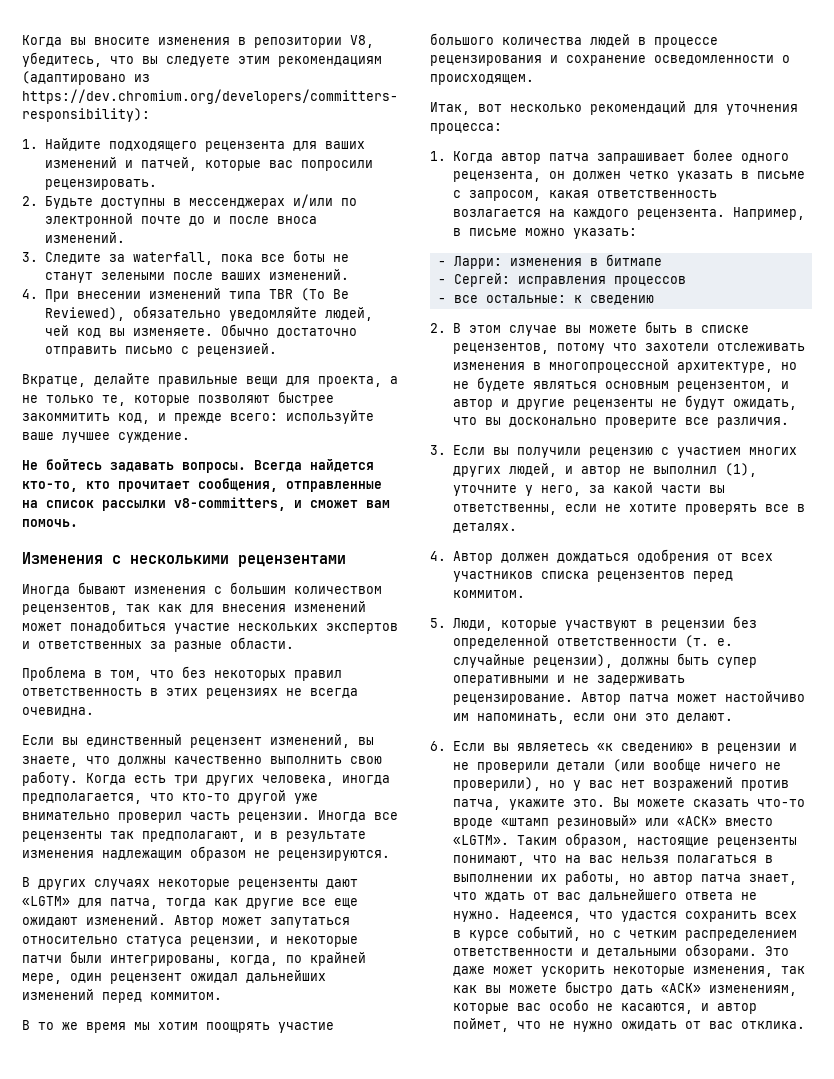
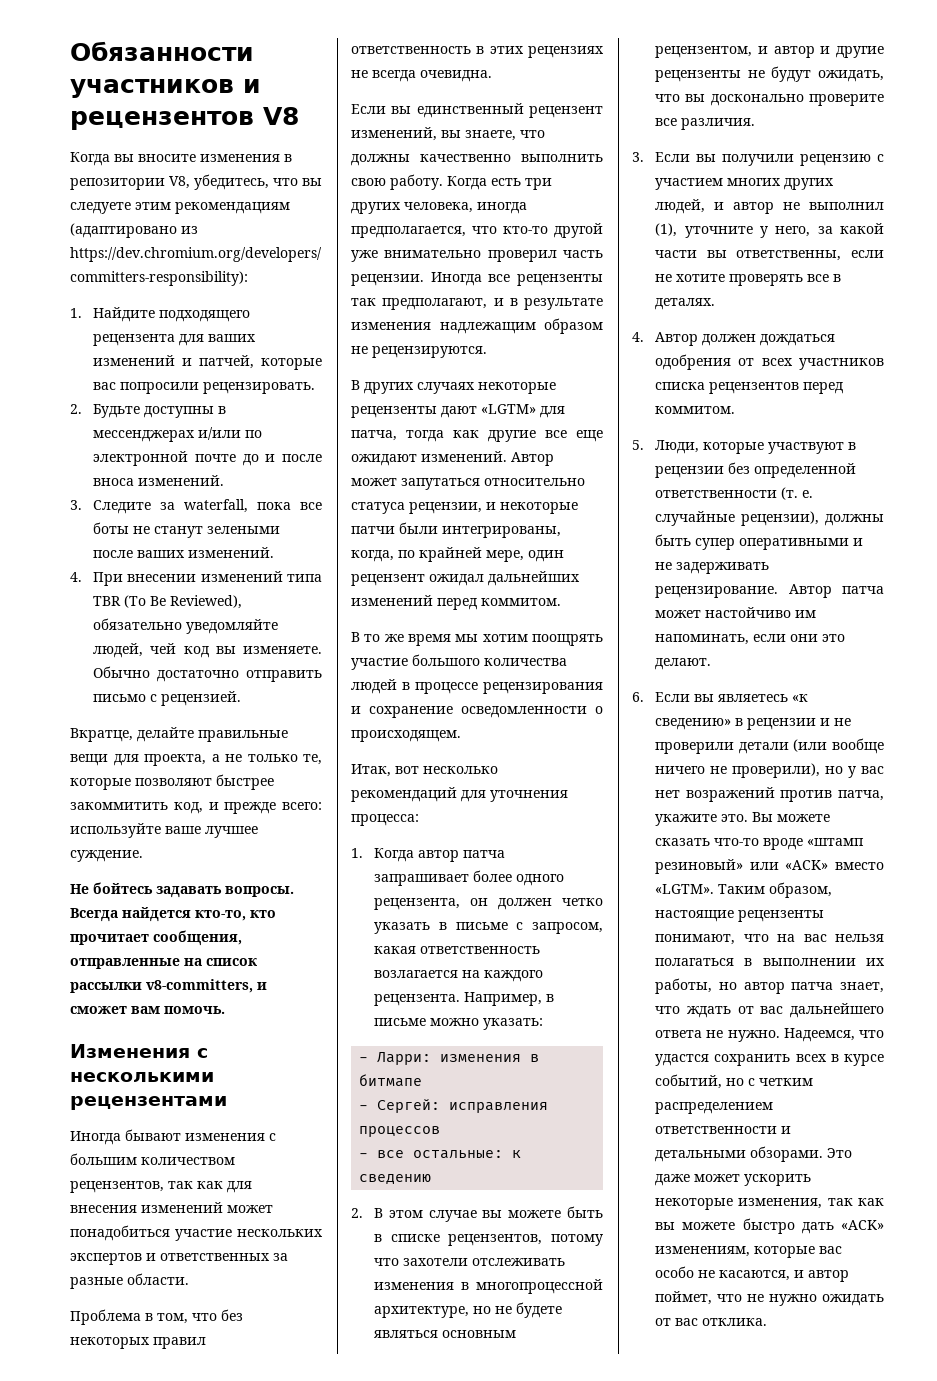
+ Обязанности участников и рецензентов V8

